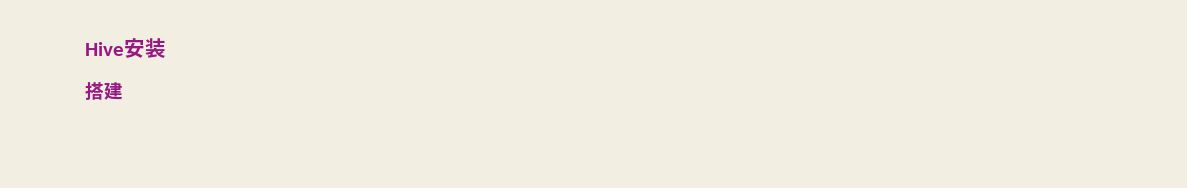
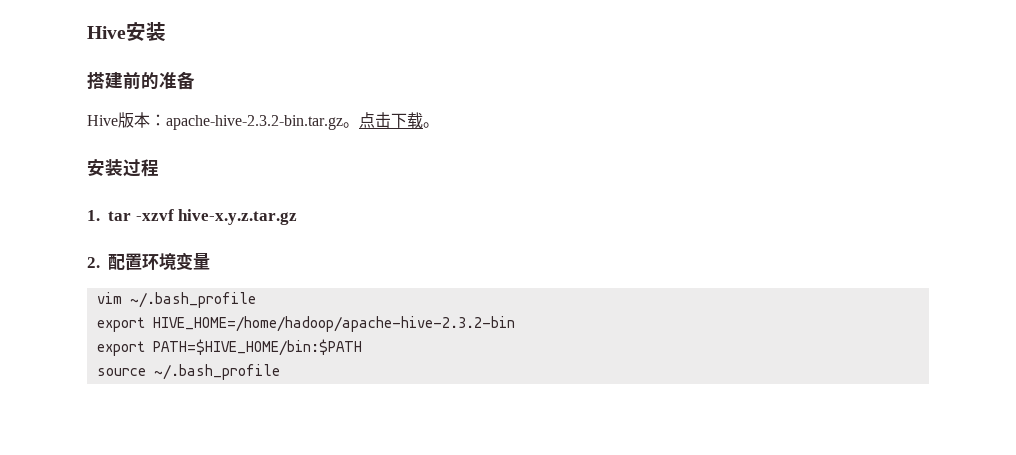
- 搭建
+ 搭建前的准备
+ Hive版本：apache-hive-2.3.2-bin.tar.gz。点击下载。
+ 安装过程
+ 1. tar -xzvf hive-x.y.z.tar.gz
+ 2.配置环境变量
+ vim ~/.bash_profile
+ export HIVE_HOME=/home/hadoop/apache-hive-2.3.2-bin
+ export PATH=$HIVE_HOME/bin:$PATH
+ source ~/.bash_profile

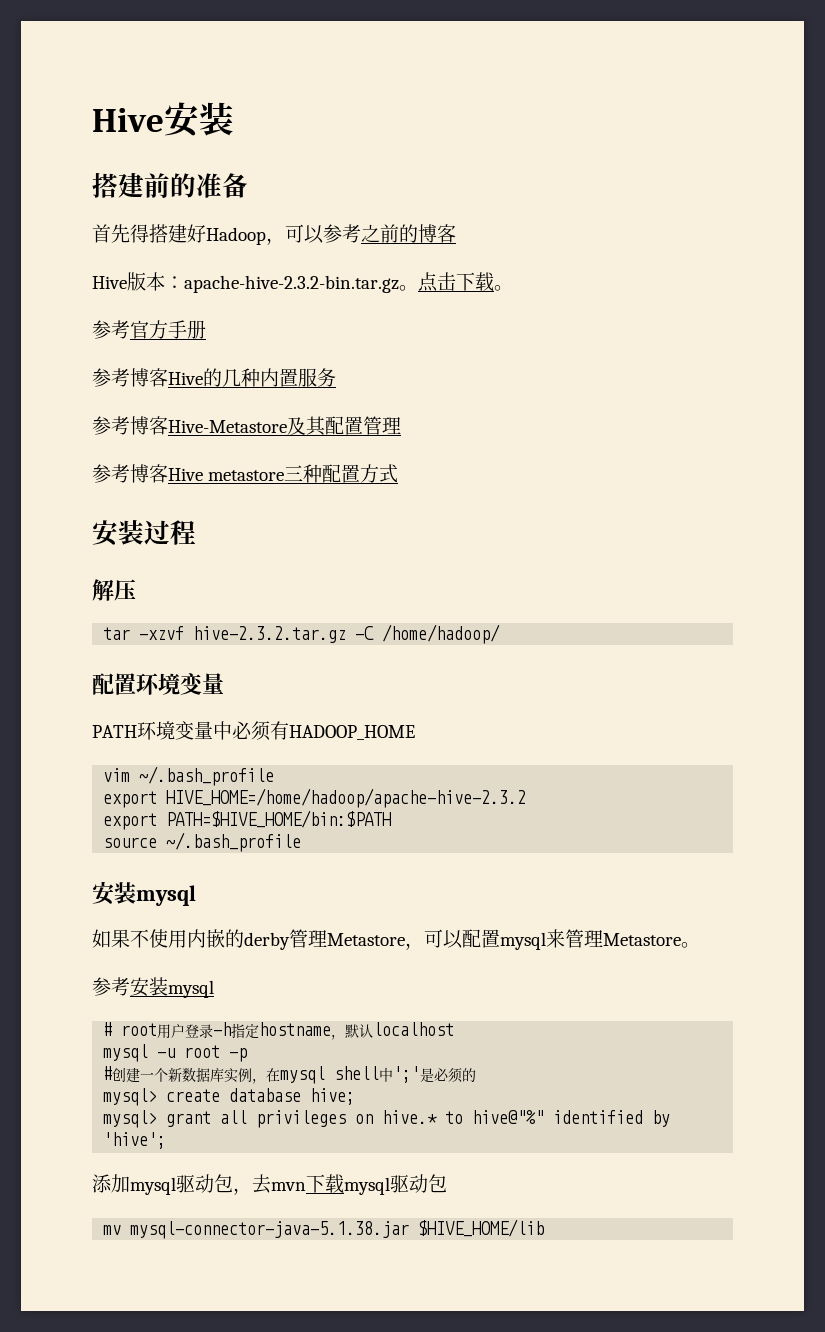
+ 首先得搭建好Hadoop，可以参考之前的博客
+ 参考官方手册
+ 参考博客Hive的几种内置服务
+ 参考博客Hive-Metastore及其配置管理
+ 参考博客Hive metastore三种配置方式
- 1. tar -xzvf hive-x.y.z.tar.gz
- 2.配置环境变量
+ 解压
+ tar -xzvf hive-2.3.2.tar.gz -C /home/hadoop/
+ 配置环境变量
+ PATH环境变量中必须有HADOOP_HOME
- export HIVE_HOME=/home/hadoop/apache-hive-2.3.2-bin
+ export HIVE_HOME=/home/hadoop/apache-hive-2.3.2
  source ~/.bash_profile
+ 安装mysql
+ 如果不使用内嵌的derby管理Metastore，可以配置mysql来管理Metastore。
+ 参考安装mysql
+ # root用户登录-h指定hostname，默认localhost
+ mysql -u root -p
+ #创建一个新数据库实例，在mysql shell中';'是必须的
+ mysql> create database hive;
+ mysql> grant all privileges on hive.* to hive@"%" identified by 'hive';
+ 添加mysql驱动包，去mvn下载mysql驱动包
+ mv mysql-connector-java-5.1.38.jar $HIVE_HOME/lib

